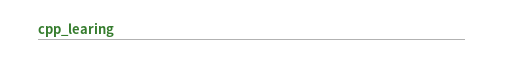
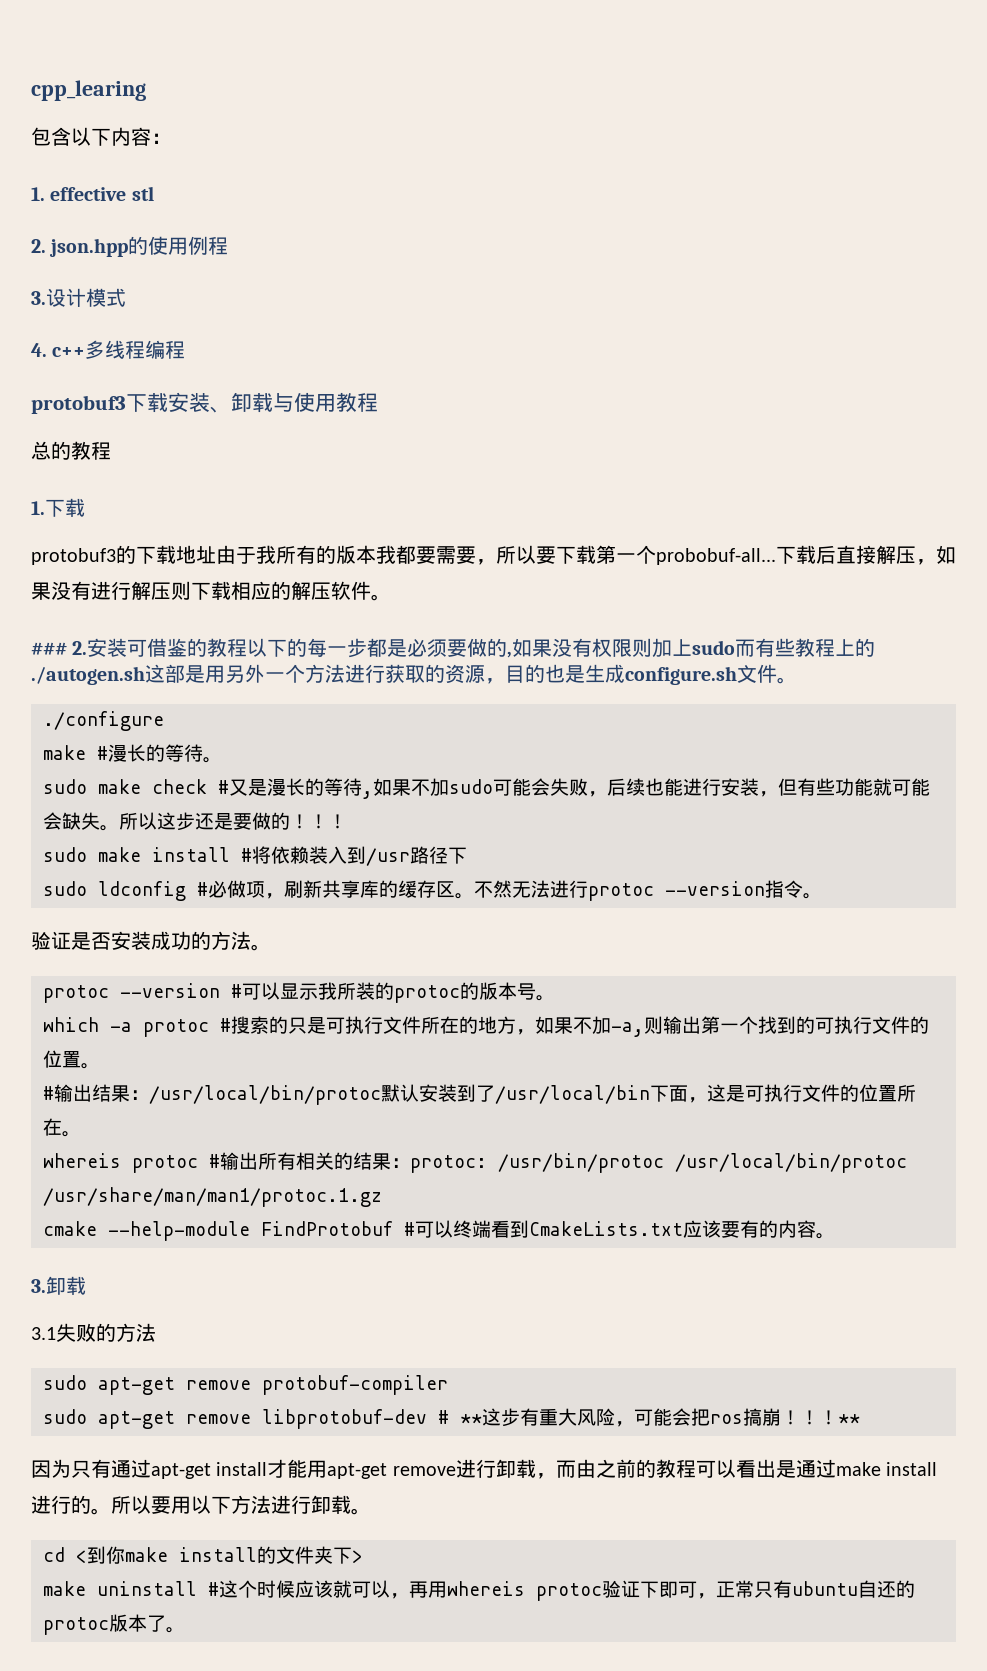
+ 包含以下内容：
+ 1. effective stl
+ 2. json.hpp的使用例程
+ 3.设计模式
+ 4. c++多线程编程
+ protobuf3下载安装、卸载与使用教程
+ 总的教程
+ 1.下载
+ protobuf3的下载地址由于我所有的版本我都要需要，所以要下载第一个probobuf-all...下载后直接解压，如果没有进行解压则下载相应的解压软件。
+ ### 2.安装可借鉴的教程以下的每一步都是必须要做的,如果没有权限则加上sudo而有些教程上的./autogen.sh这部是用另外一个方法进行获取的资源，目的也是生成configure.sh文件。
+ ./configure
+ make #漫长的等待。
+ sudo make check #又是漫长的等待,如果不加sudo可能会失败，后续也能进行安装，但有些功能就可能会缺失。所以这步还是要做的！！！
+ sudo make install #将依赖装入到/usr路径下
+ sudo ldconfig #必做项，刷新共享库的缓存区。不然无法进行protoc --version指令。
+ 验证是否安装成功的方法。
+ protoc --version #可以显示我所装的protoc的版本号。
+ which -a protoc #搜索的只是可执行文件所在的地方，如果不加-a,则输出第一个找到的可执行文件的位置。
+ #输出结果：/usr/local/bin/protoc默认安装到了/usr/local/bin下面，这是可执行文件的位置所在。
+ whereis protoc #输出所有相关的结果：protoc: /usr/bin/protoc /usr/local/bin/protoc /usr/share/man/man1/protoc.1.gz
+ cmake --help-module FindProtobuf #可以终端看到CmakeLists.txt应该要有的内容。
+ 3.卸载
+ 3.1失败的方法
+ sudo apt-get remove protobuf-compiler
+ sudo apt-get remove libprotobuf-dev # **这步有重大风险，可能会把ros搞崩！！！**
+ 因为只有通过apt-get install才能用apt-get remove进行卸载，而由之前的教程可以看出是通过make install进行的。所以要用以下方法进行卸载。
+ cd <到你make install的文件夹下>
+ make uninstall #这个时候应该就可以，再用whereis protoc验证下即可，正常只有ubuntu自还的protoc版本了。

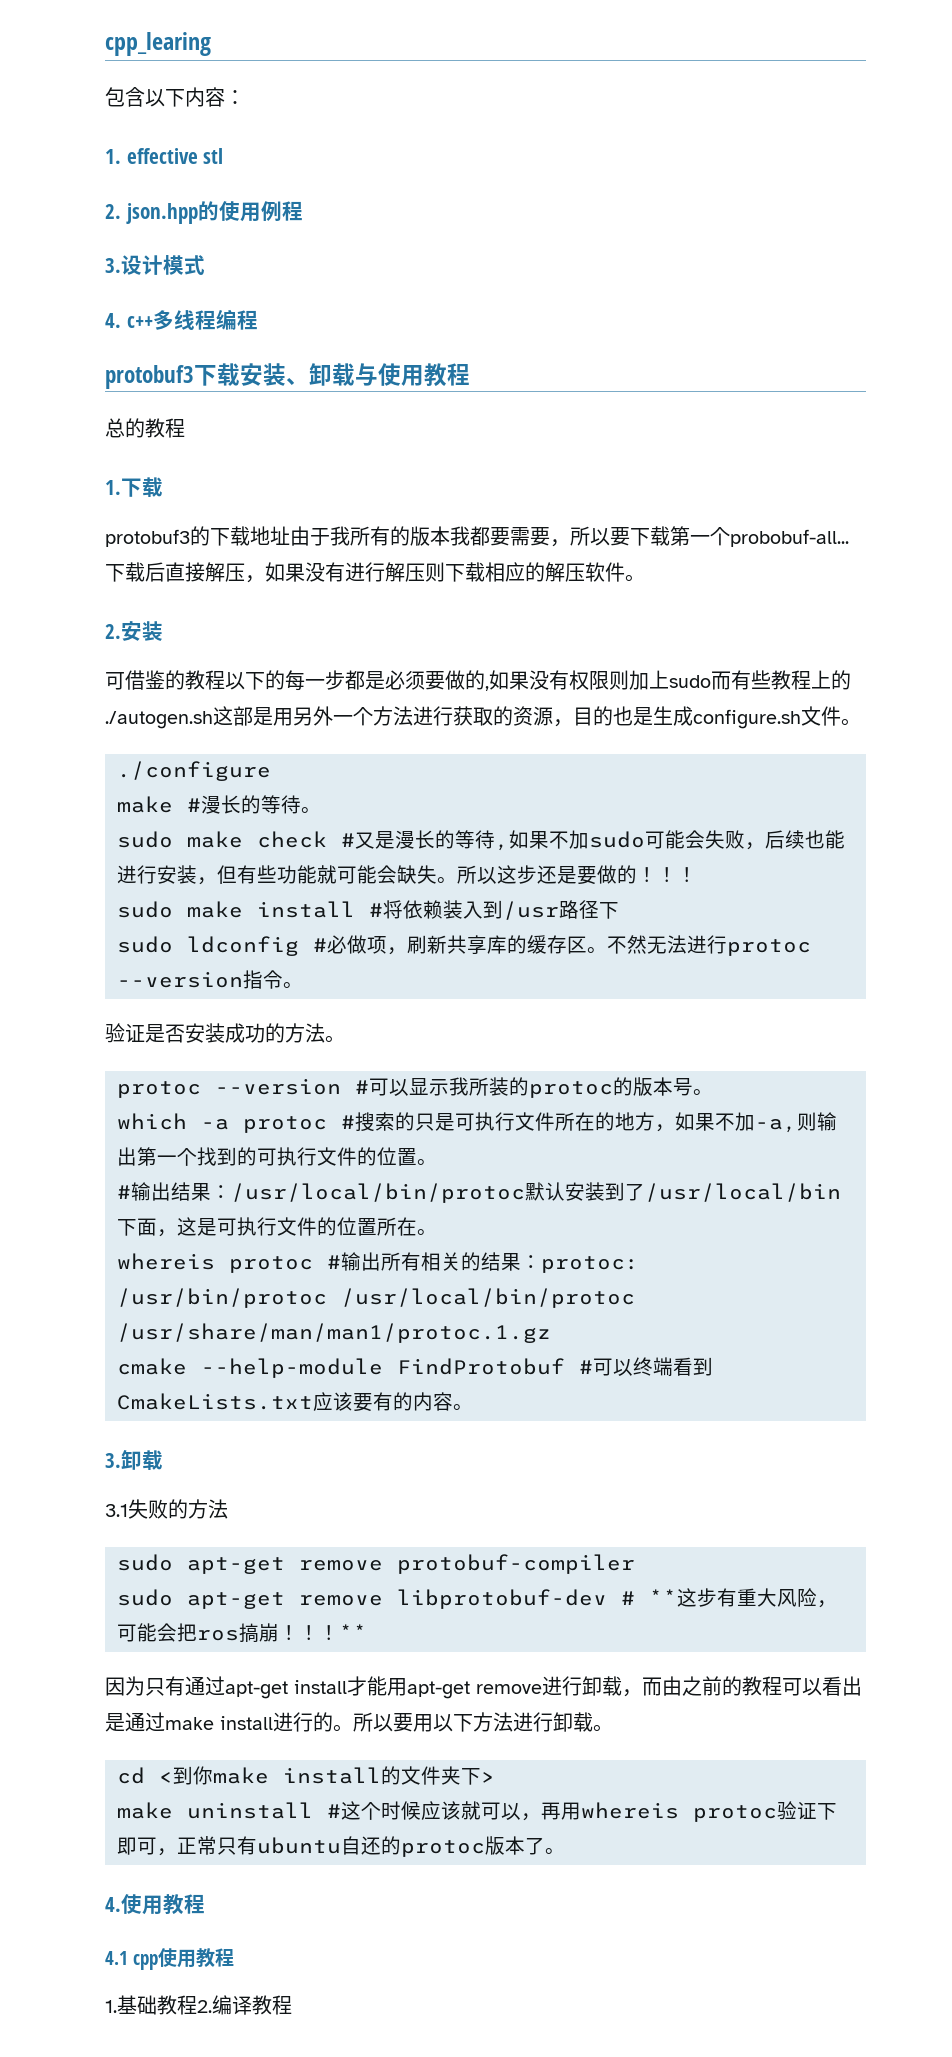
- ### 2.安装可借鉴的教程以下的每一步都是必须要做的,如果没有权限则加上sudo而有些教程上的./autogen.sh这部是用另外一个方法进行获取的资源，目的也是生成configure.sh文件。
+ 2.安装
+ 可借鉴的教程以下的每一步都是必须要做的,如果没有权限则加上sudo而有些教程上的./autogen.sh这部是用另外一个方法进行获取的资源，目的也是生成configure.sh文件。
+ 4.使用教程
+ 4.1 cpp使用教程
+ 1.基础教程2.编译教程

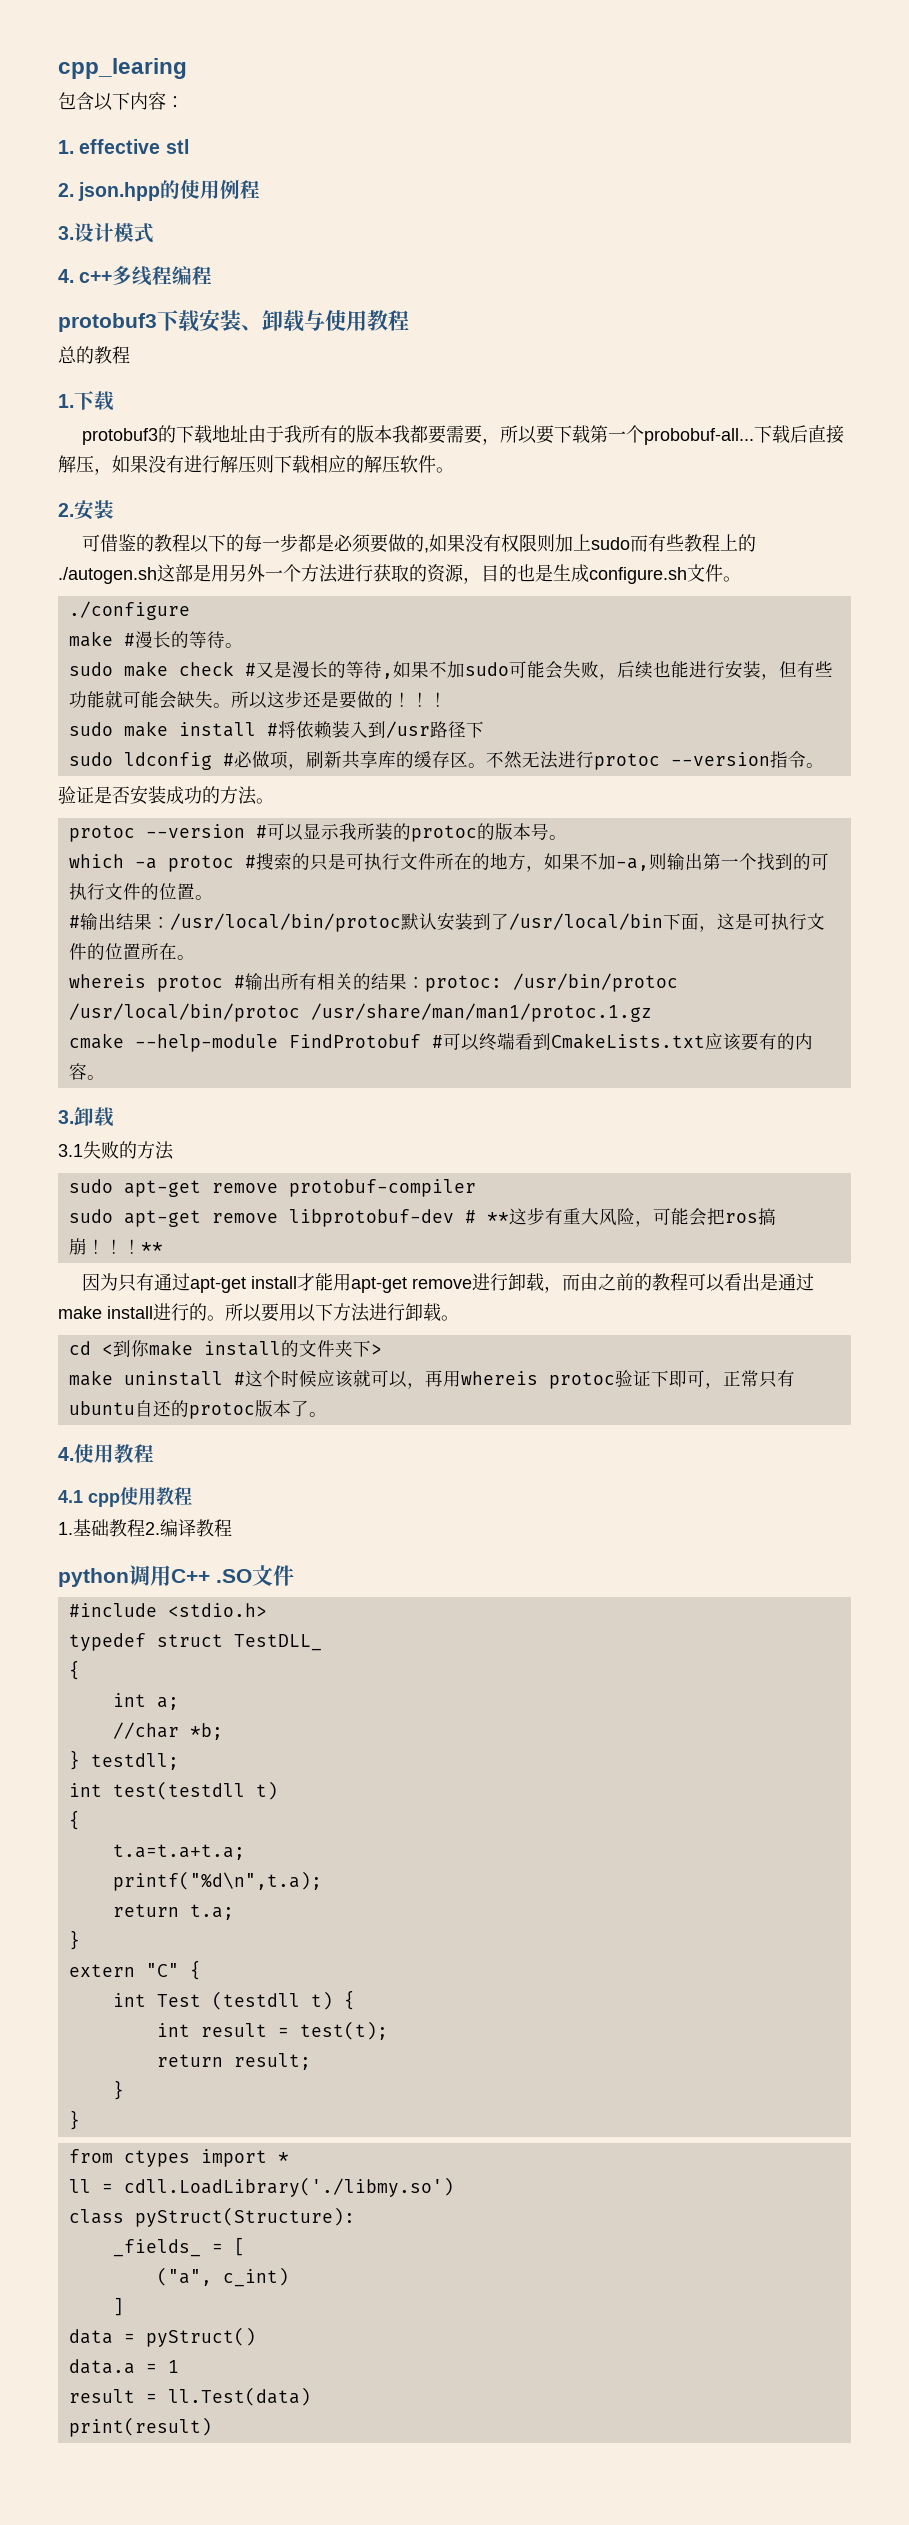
+ python调用C++ .SO文件
+ #include <stdio.h>
+ typedef struct TestDLL_
+ {
+ int a;
+ //char *b;
+ } testdll;
+ int test(testdll t)
+ {
+ t.a=t.a+t.a;
+ printf("%d\n",t.a);
+ return t.a;
+ }
+ extern "C" {
+ int Test (testdll t) {
+ int result = test(t);
+ return result;
+ }
+ }
+ from ctypes import *
+ ll = cdll.LoadLibrary('./libmy.so')
+ class pyStruct(Structure):
+ _fields_ = [
+ ("a", c_int)
+ ]
+ data = pyStruct()
+ data.a = 1
+ result = ll.Test(data)
+ print(result)

